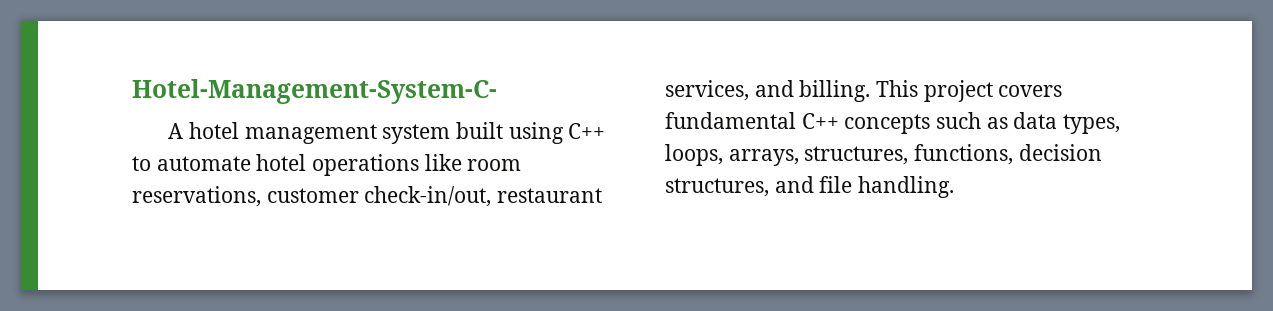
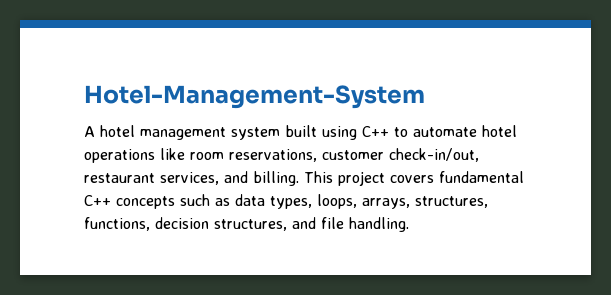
- Hotel-Management-System-C-
+ Hotel-Management-System

